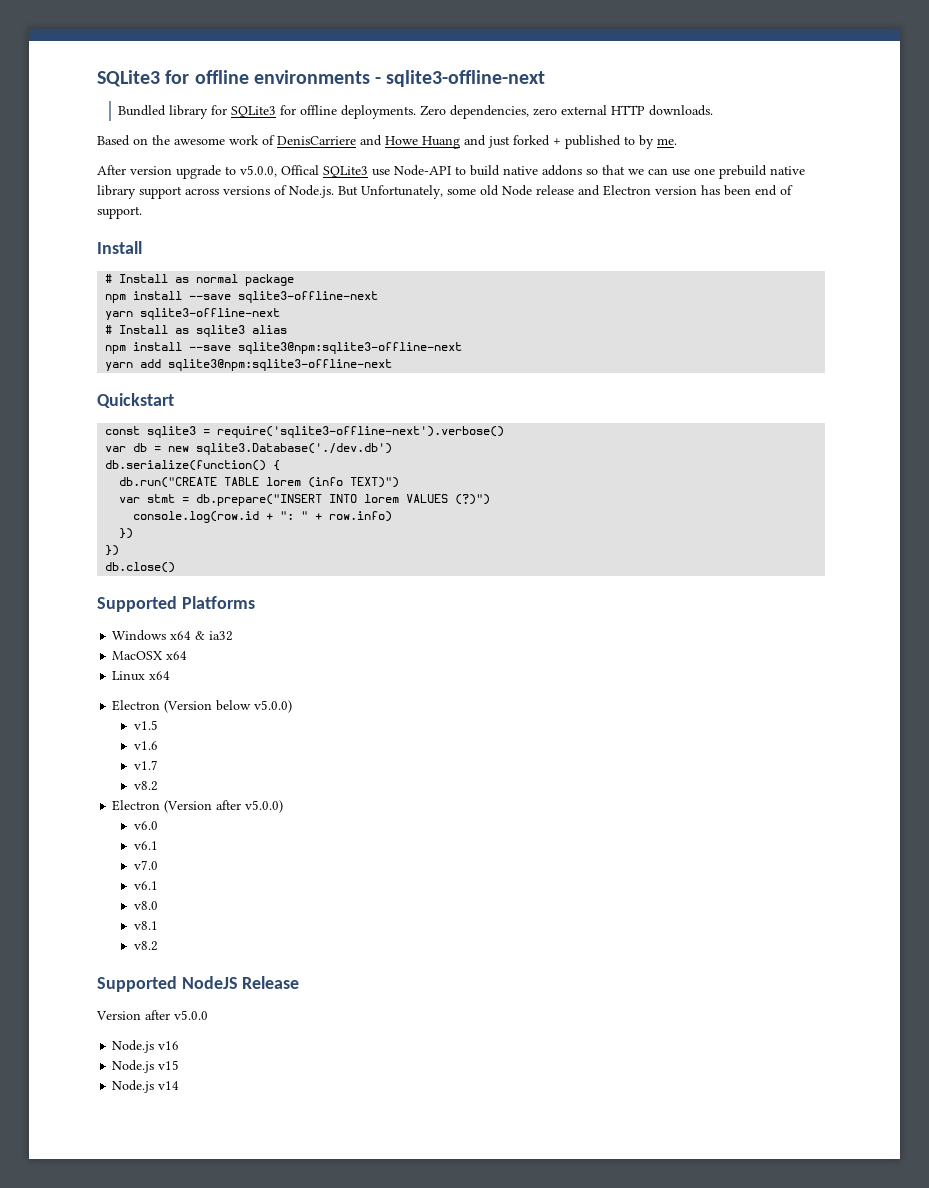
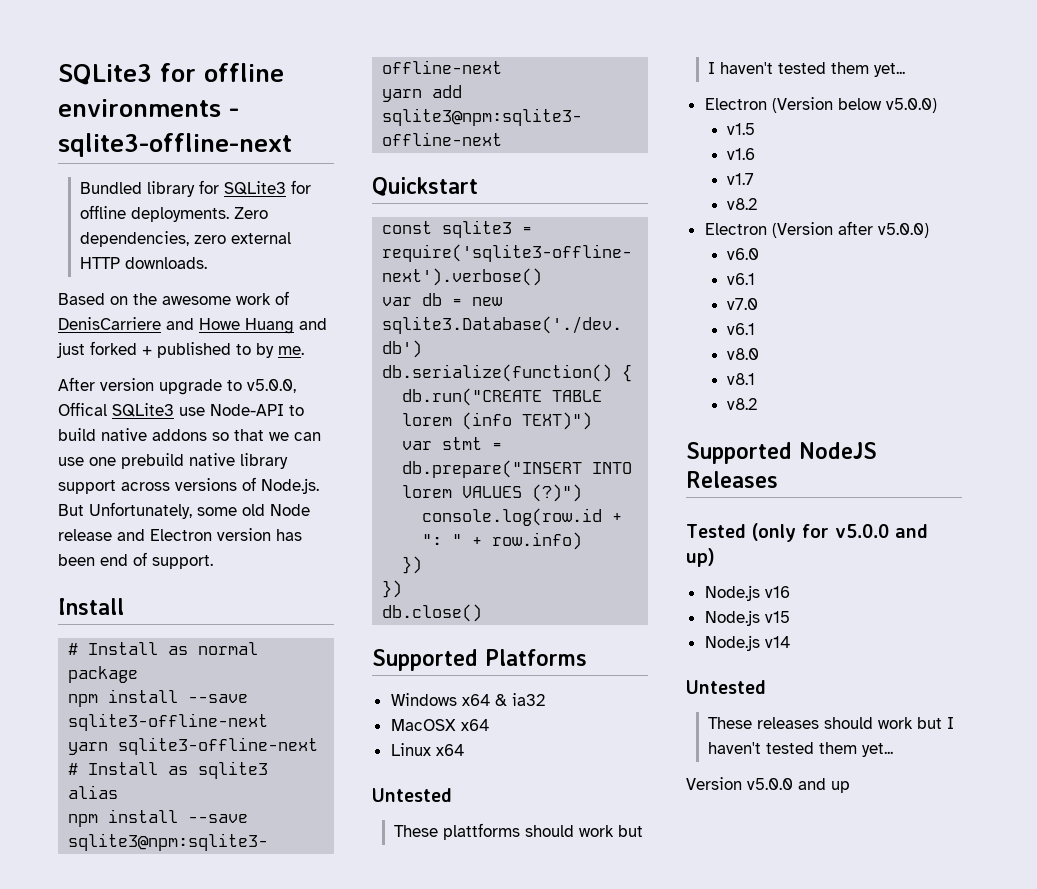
  Linux x64
+ Untested
+ These plattforms should work but I haven't tested them yet...
- Supported NodeJS Release
- Version after v5.0.0
+ Supported NodeJS Releases
+ Tested (only for v5.0.0 and up)
  Node.js v14
+ Untested
+ These releases should work but I haven't tested them yet...
+ Version v5.0.0 and up

